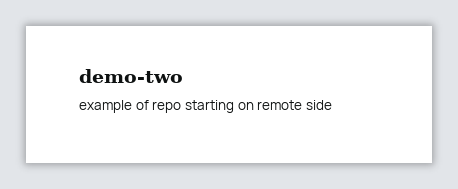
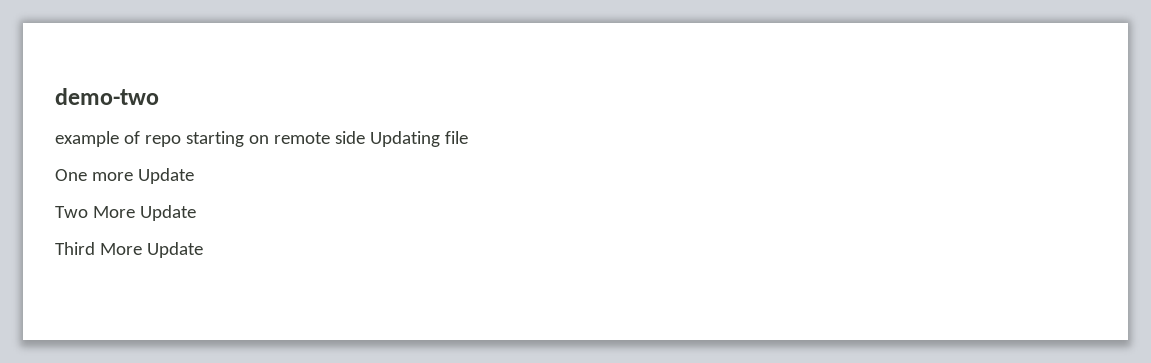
- example of repo starting on remote side
+ example of repo starting on remote side Updating file
+ One more Update
+ Two More Update
+ Third More Update

